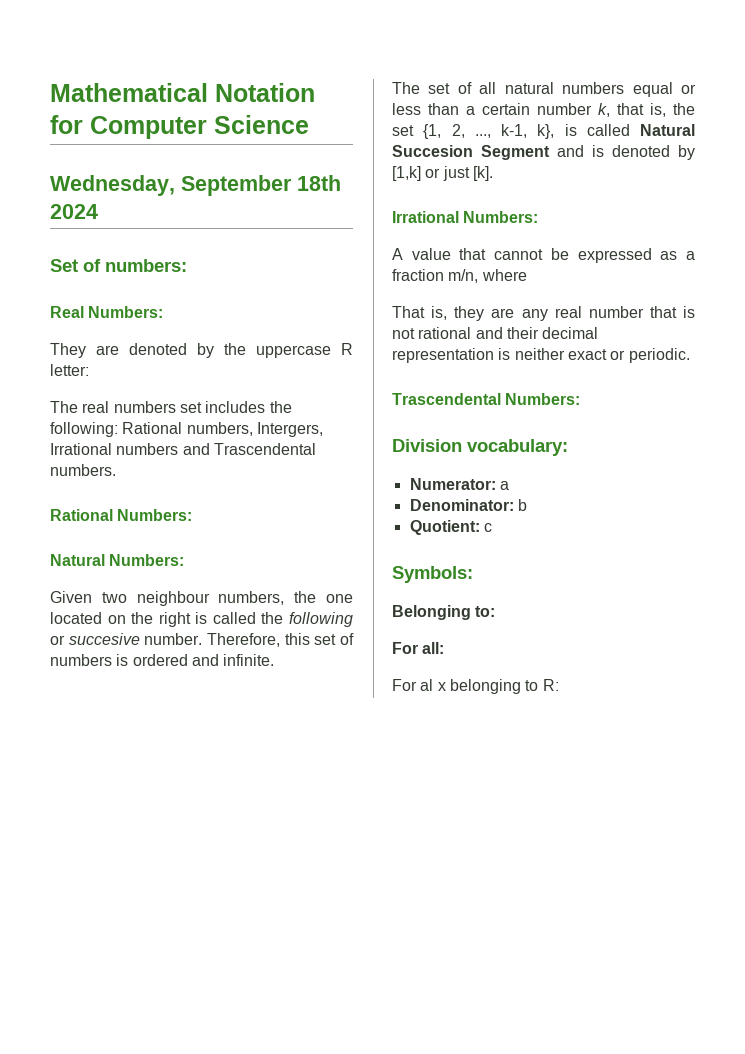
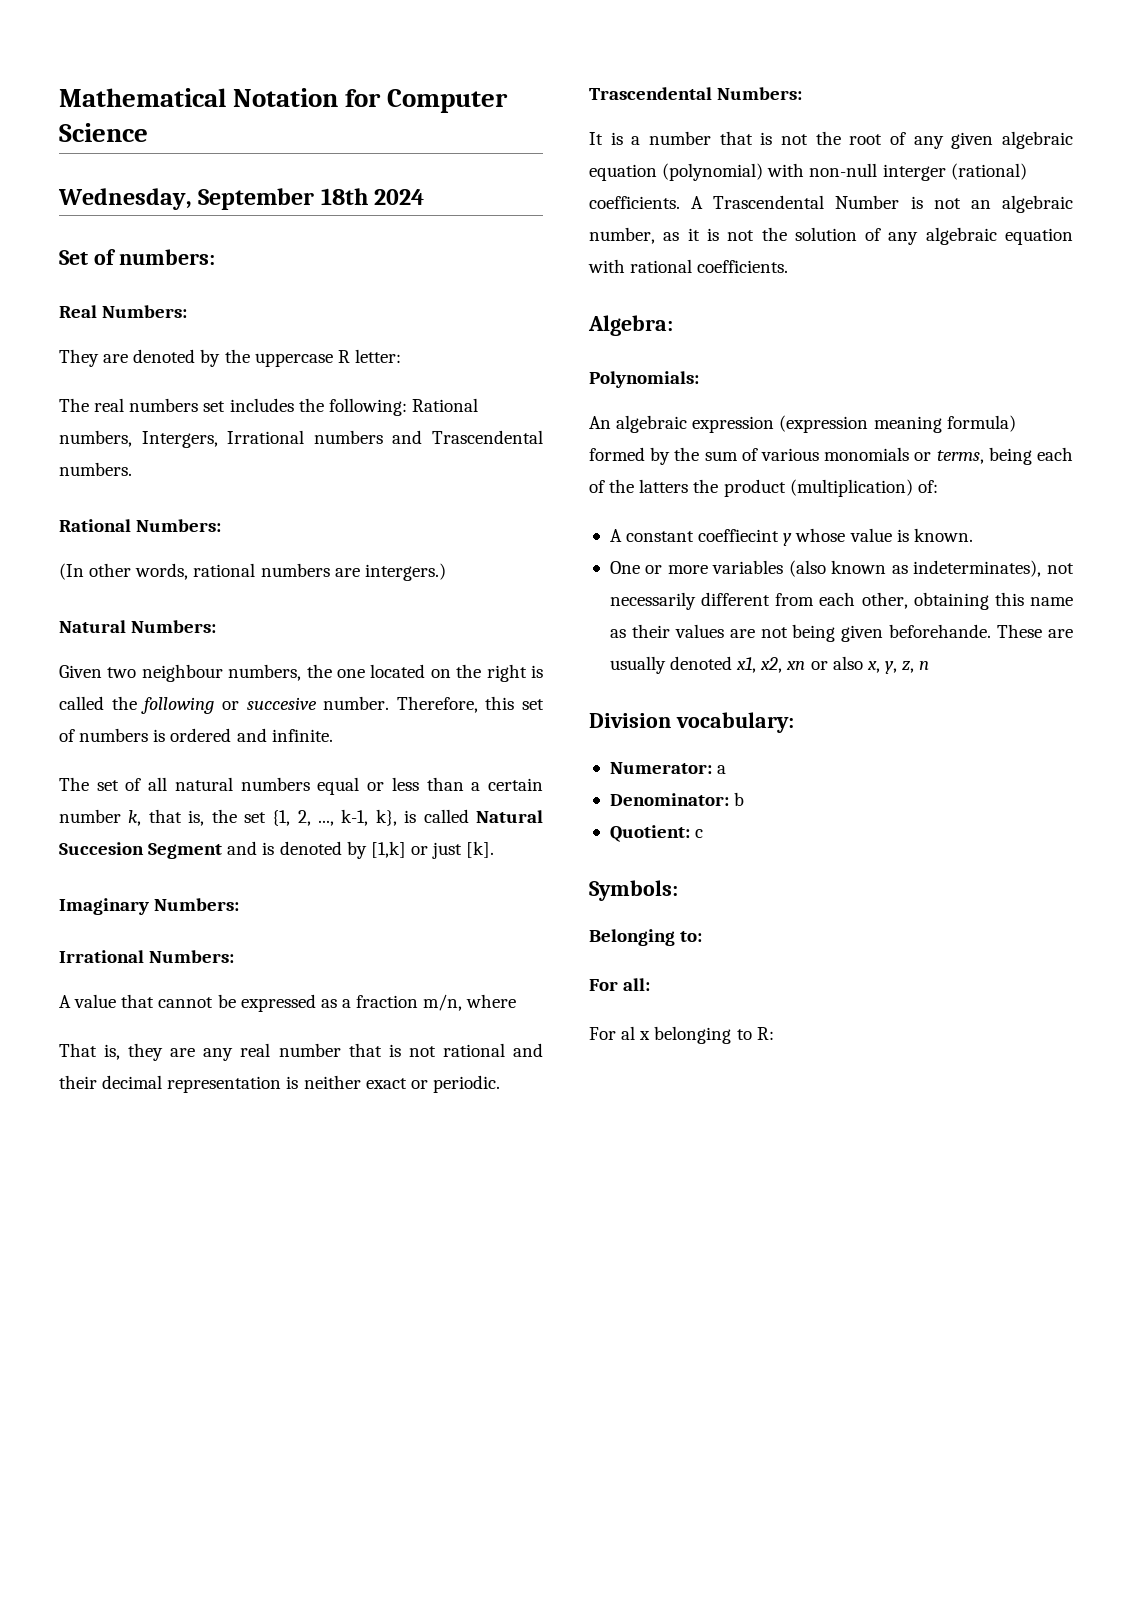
+ (In other words, rational numbers are intergers.)
+ Imaginary Numbers:
+ It is a number that is not the root of any given algebraic equation (polynomial) with non-null interger (rational) coefficients. A Trascendental Number is not an algebraic number, as it is not the solution of any algebraic equation with rational coefficients.
+ Algebra:
+ Polynomials:
+ An algebraic expression (expression meaning formula) formed by the sum of various monomials or terms, being each of the latters the product (multiplication) of:
+ A constant coeffiecint y whose value is known.
+ One or more variables (also known as indeterminates), not necessarily different from each other, obtaining this name as their values are not being given beforehande. These are usually denoted x1, x2, xn or also x, y, z, n

